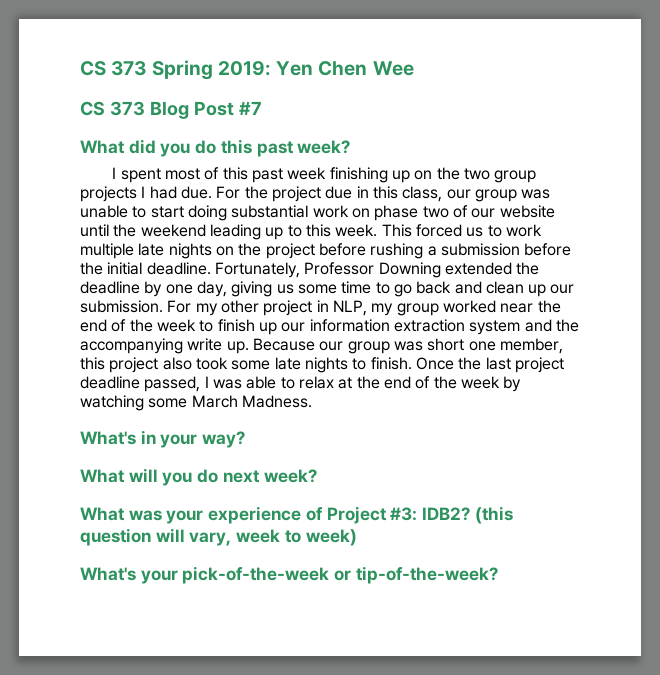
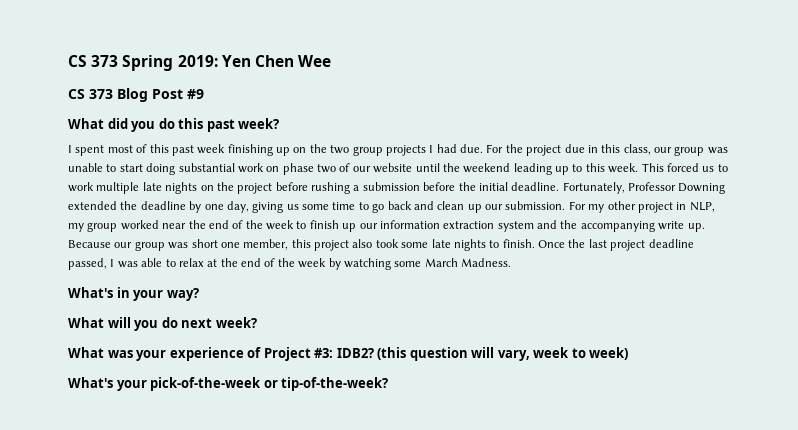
- CS 373 Blog Post #7
+ CS 373 Blog Post #9

